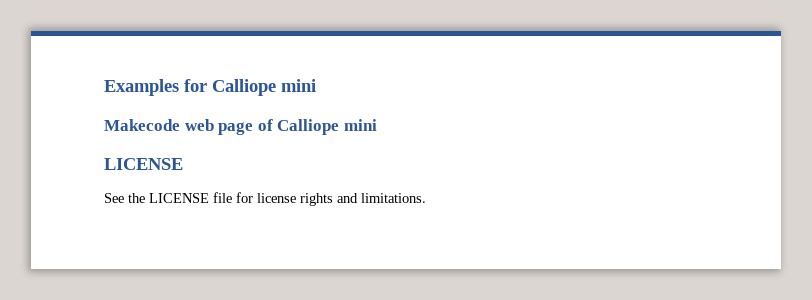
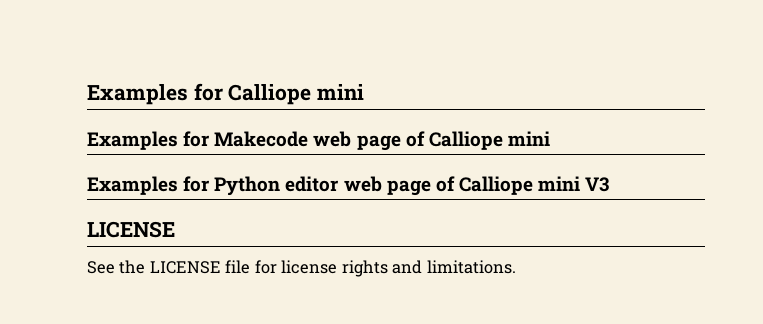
- Makecode web page of Calliope mini
+ Examples for Makecode web page of Calliope mini
+ Examples for Python editor web page of Calliope mini V3

